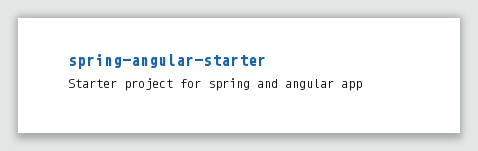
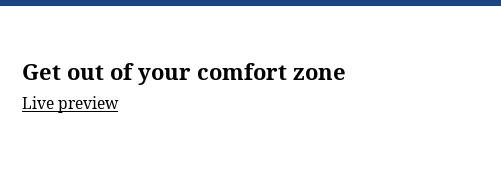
- spring-angular-starter
- Starter project for spring and angular app
+ Get out of your comfort zone
+ Live preview

